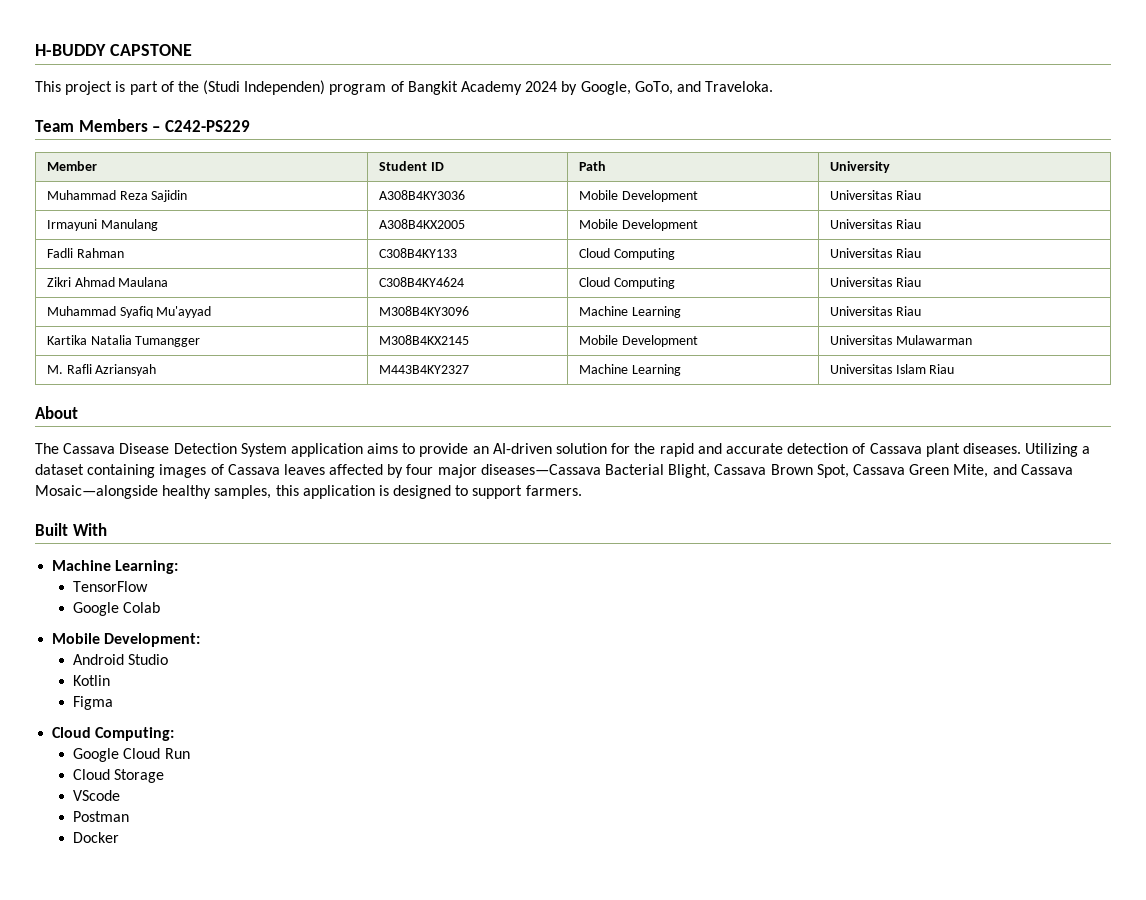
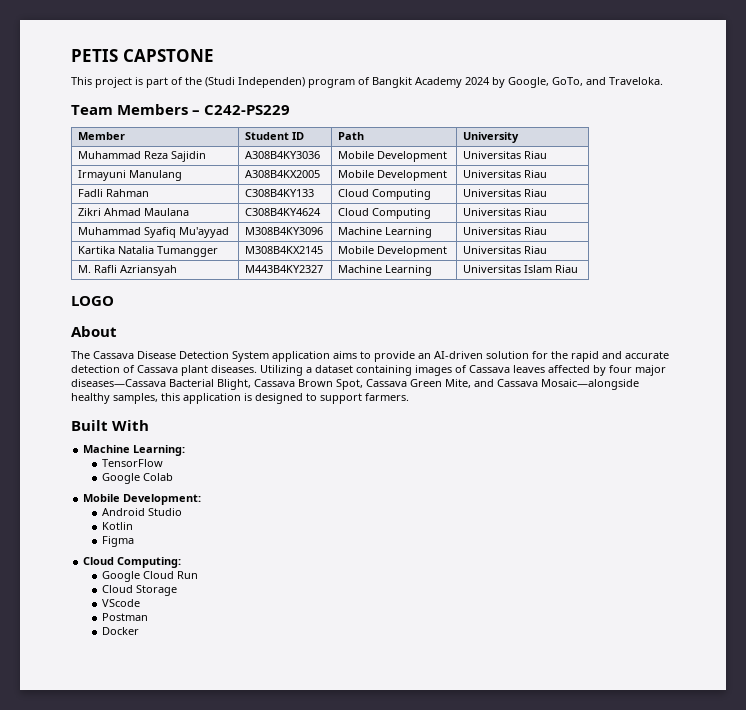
- H-BUDDY CAPSTONE
+ PETIS CAPSTONE
- Kartika Natalia Tumangger | M308B4KX2145 | Mobile Development | Universitas Mulawarman
+ Kartika Natalia Tumangger | M308B4KX2145 | Mobile Development | Universitas Riau
+ LOGO

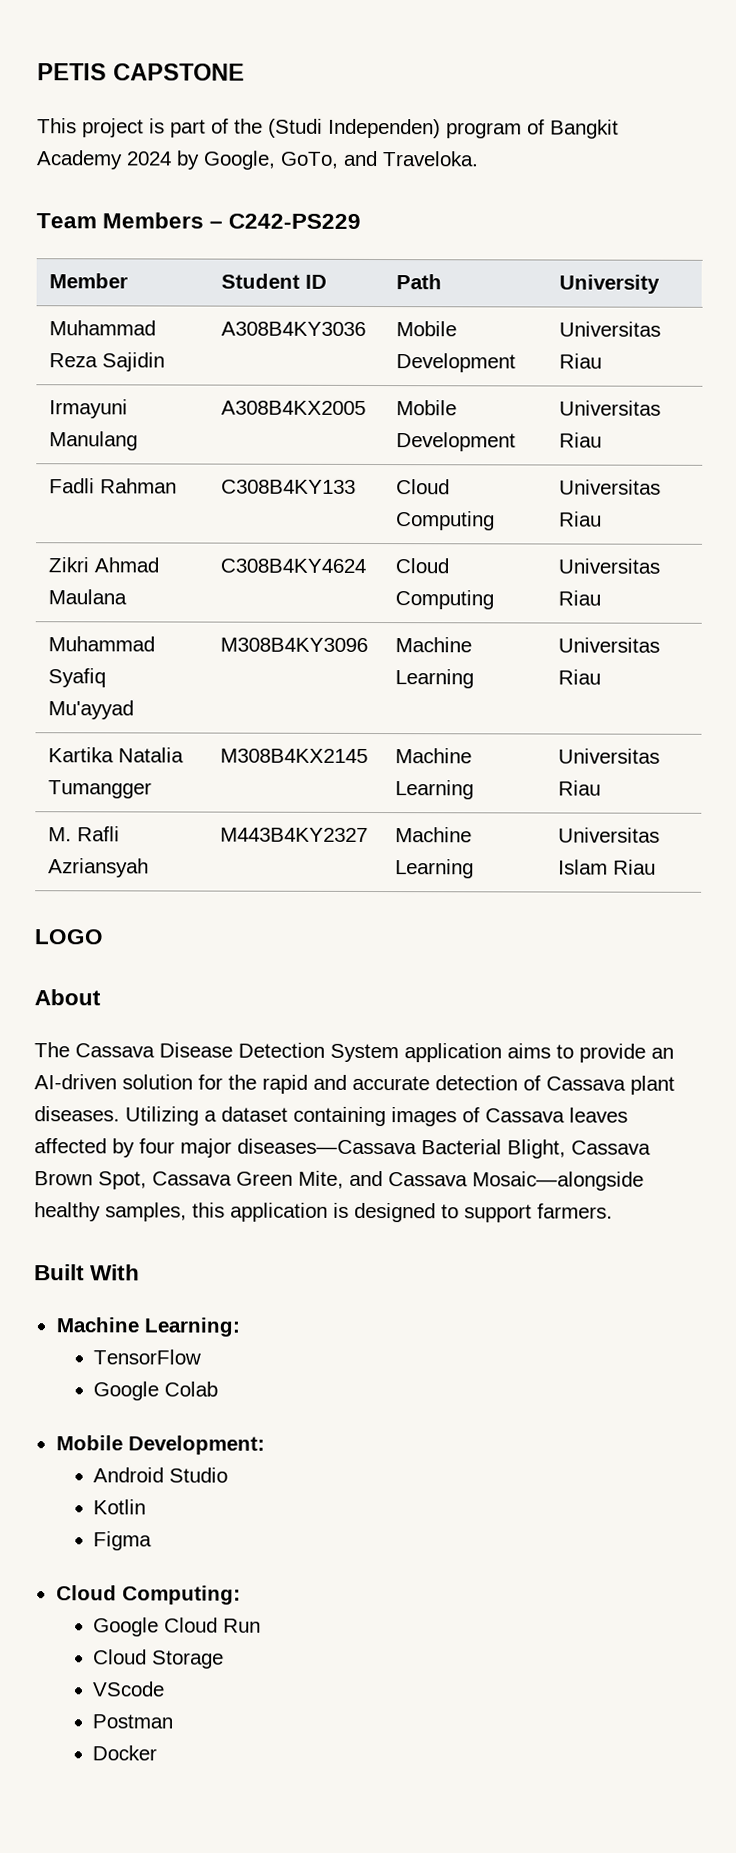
- Kartika Natalia Tumangger | M308B4KX2145 | Mobile Development | Universitas Riau
+ Kartika Natalia Tumangger | M308B4KX2145 | Machine Learning | Universitas Riau

